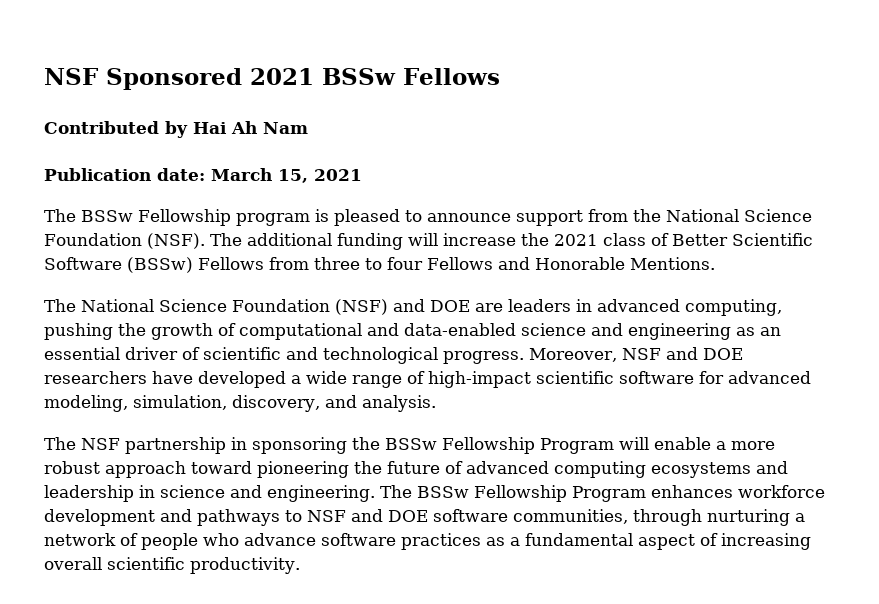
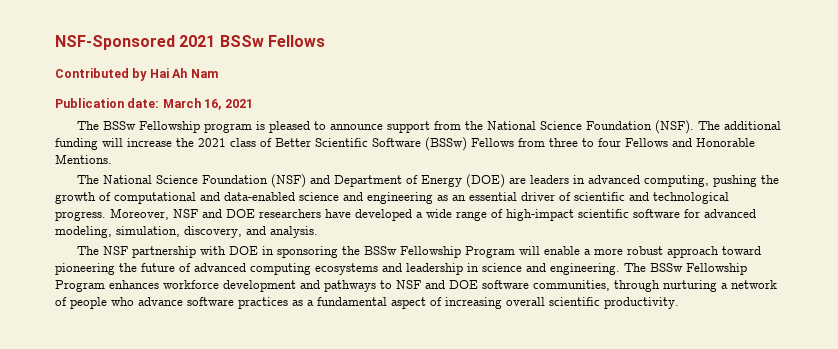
- NSF Sponsored 2021 BSSw Fellows
+ NSF-Sponsored 2021 BSSw Fellows
- Publication date: March 15, 2021
+ Publication date: March 16, 2021
- The National Science Foundation (NSF) and DOE are leaders in advanced computing, pushing the growth of computational and data-enabled science and engineering as an essential driver of scientific and technological progress.
+ The National Science Foundation (NSF) and Department of Energy (DOE) are leaders in advanced computing, pushing the growth of computational and data-enabled science and engineering as an essential driver of scientific and technological progress.
- The NSF partnership in sponsoring the BSSw Fellowship Program will enable a more robust approach toward pioneering the future of advanced computing ecosystems and leadership in science and engineering.
+ The NSF partnership with DOE in sponsoring the BSSw Fellowship Program will enable a more robust approach toward pioneering the future of advanced computing ecosystems and leadership in science and engineering.

